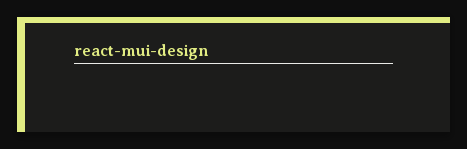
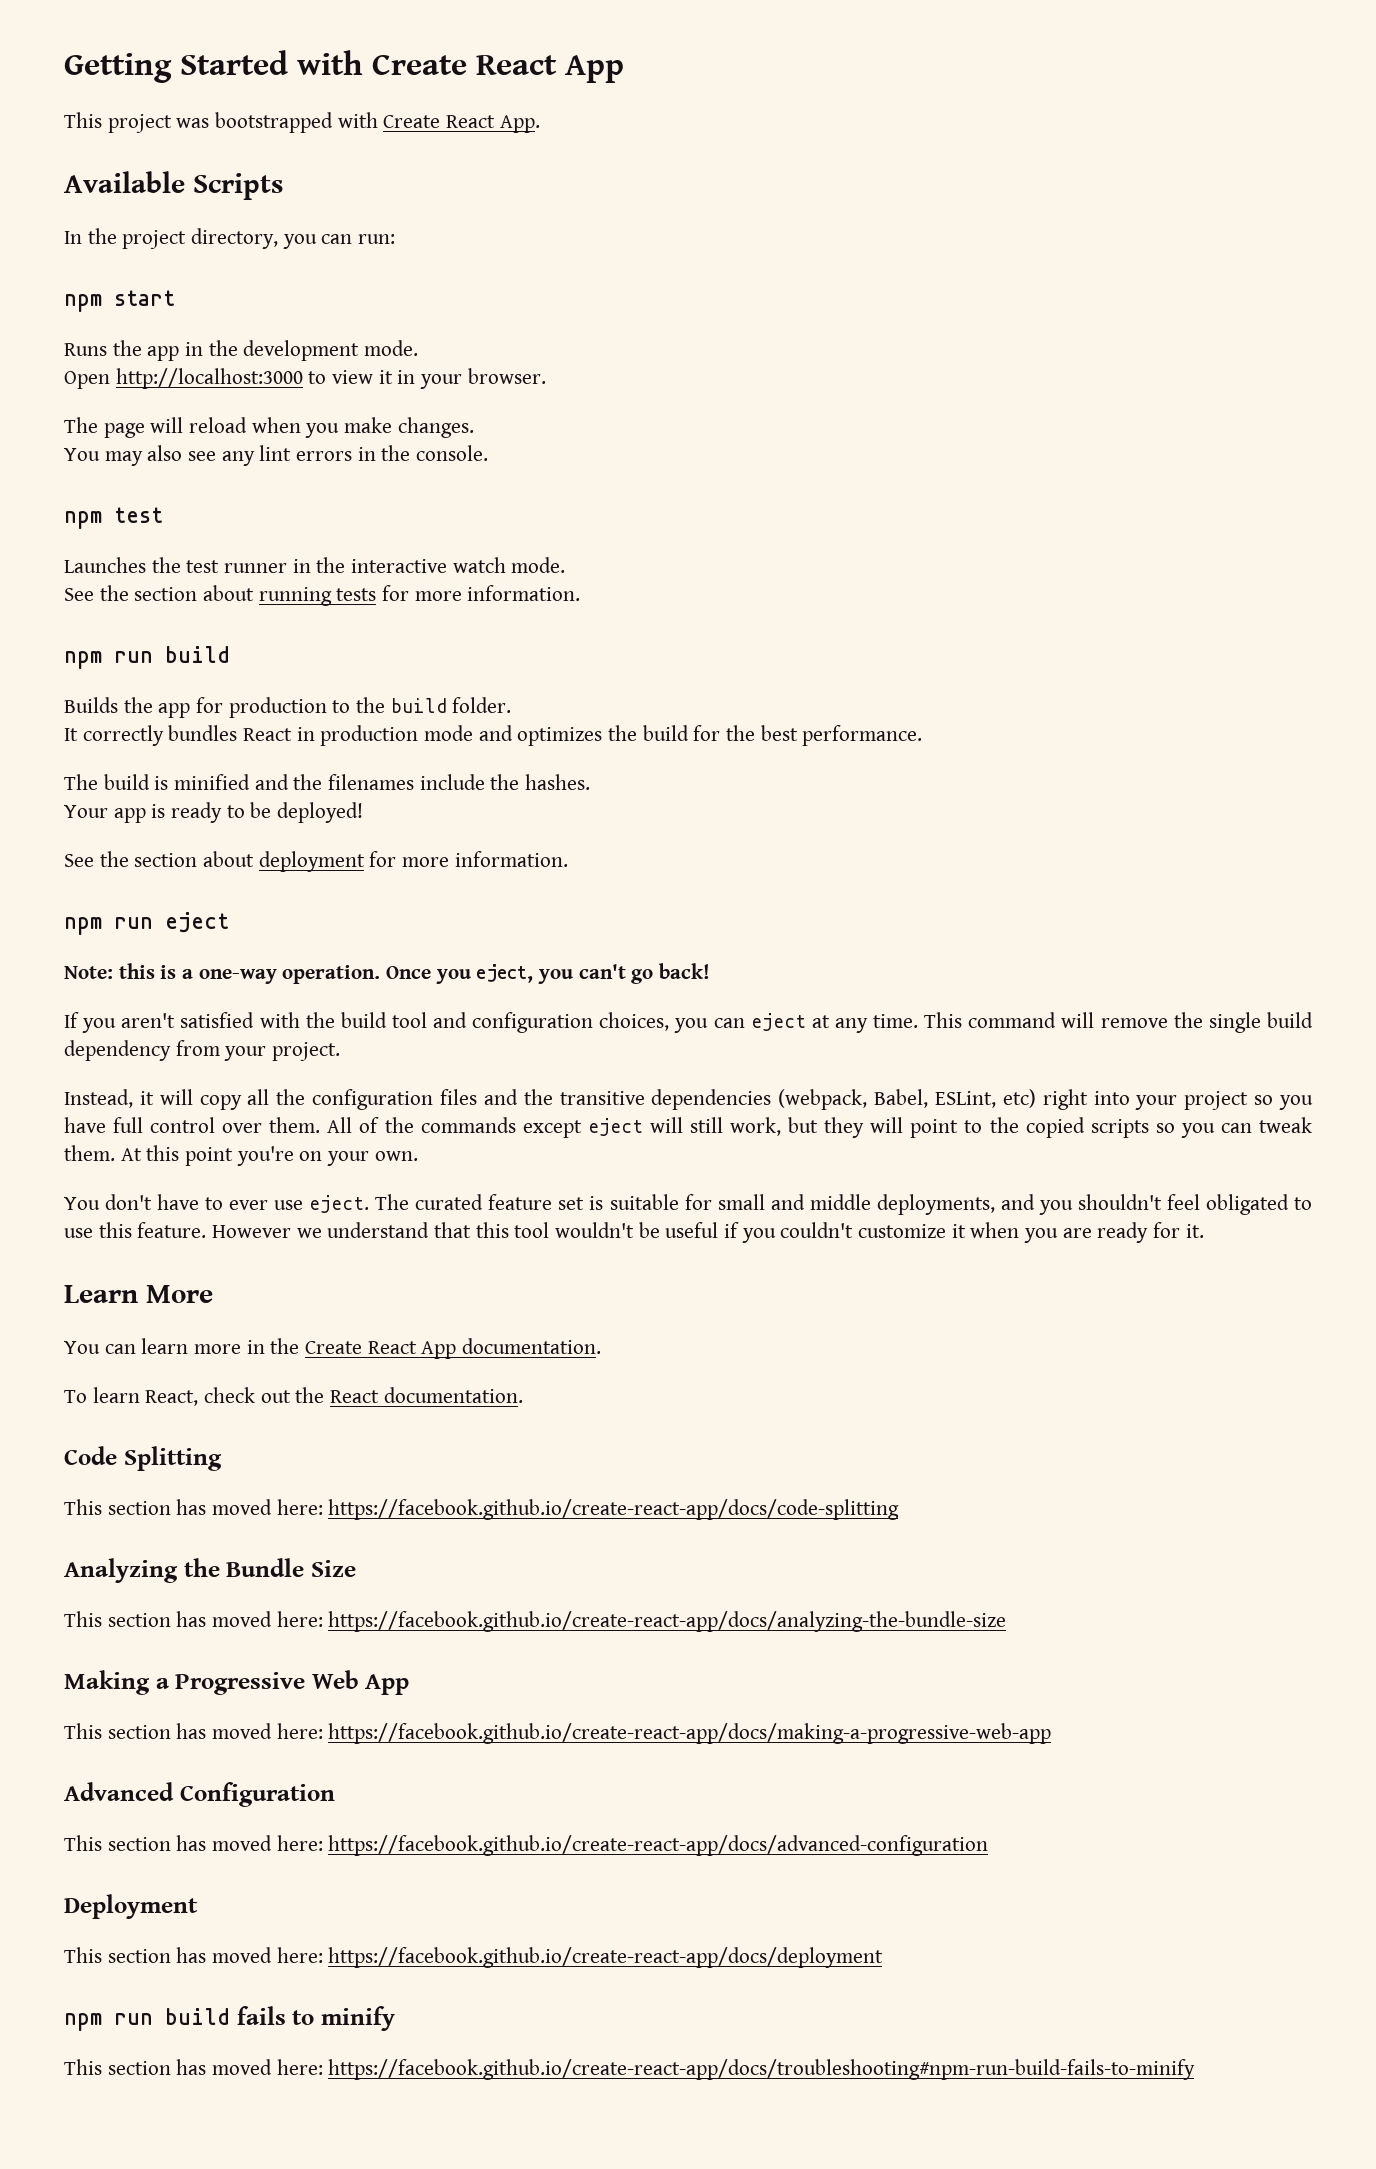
- react-mui-design
+ Getting Started with Create React App
+ This project was bootstrapped with Create React App.
+ Available Scripts
+ In the project directory, you can run:
+ npm start
+ Runs the app in the development mode.
+ Open http://localhost:3000 to view it in your browser.
+ The page will reload when you make changes.
+ You may also see any lint errors in the console.
+ npm test
+ Launches the test runner in the interactive watch mode.
+ See the section about running tests for more information.
+ npm run build
+ Builds the app for production to the build folder.
+ It correctly bundles React in production mode and optimizes the build for the best performance.
+ The build is minified and the filenames include the hashes.
+ Your app is ready to be deployed!
+ See the section about deployment for more information.
+ npm run eject
+ Note: this is a one-way operation. Once you eject, you can't go back!
+ If you aren't satisfied with the build tool and configuration choices, you can eject at any time. This command will remove the single build dependency from your project.
+ Instead, it will copy all the configuration files and the transitive dependencies (webpack, Babel, ESLint, etc) right into your project so you have full control over them. All of the commands except eject will still work, but they will point to the copied scripts so you can tweak them. At this point you're on your own.
+ You don't have to ever use eject. The curated feature set is suitable for small and middle deployments, and you shouldn't feel obligated to use this feature. However we understand that this tool wouldn't be useful if you couldn't customize it when you are ready for it.
+ Learn More
+ You can learn more in the Create React App documentation.
+ To learn React, check out the React documentation.
+ Code Splitting
+ This section has moved here: https://facebook.github.io/create-react-app/docs/code-splitting
+ Analyzing the Bundle Size
+ This section has moved here: https://facebook.github.io/create-react-app/docs/analyzing-the-bundle-size
+ Making a Progressive Web App
+ This section has moved here: https://facebook.github.io/create-react-app/docs/making-a-progressive-web-app
+ Advanced Configuration
+ This section has moved here: https://facebook.github.io/create-react-app/docs/advanced-configuration
+ Deployment
+ This section has moved here: https://facebook.github.io/create-react-app/docs/deployment
+ npm run build fails to minify
+ This section has moved here: https://facebook.github.io/create-react-app/docs/troubleshooting#npm-run-build-fails-to-minify

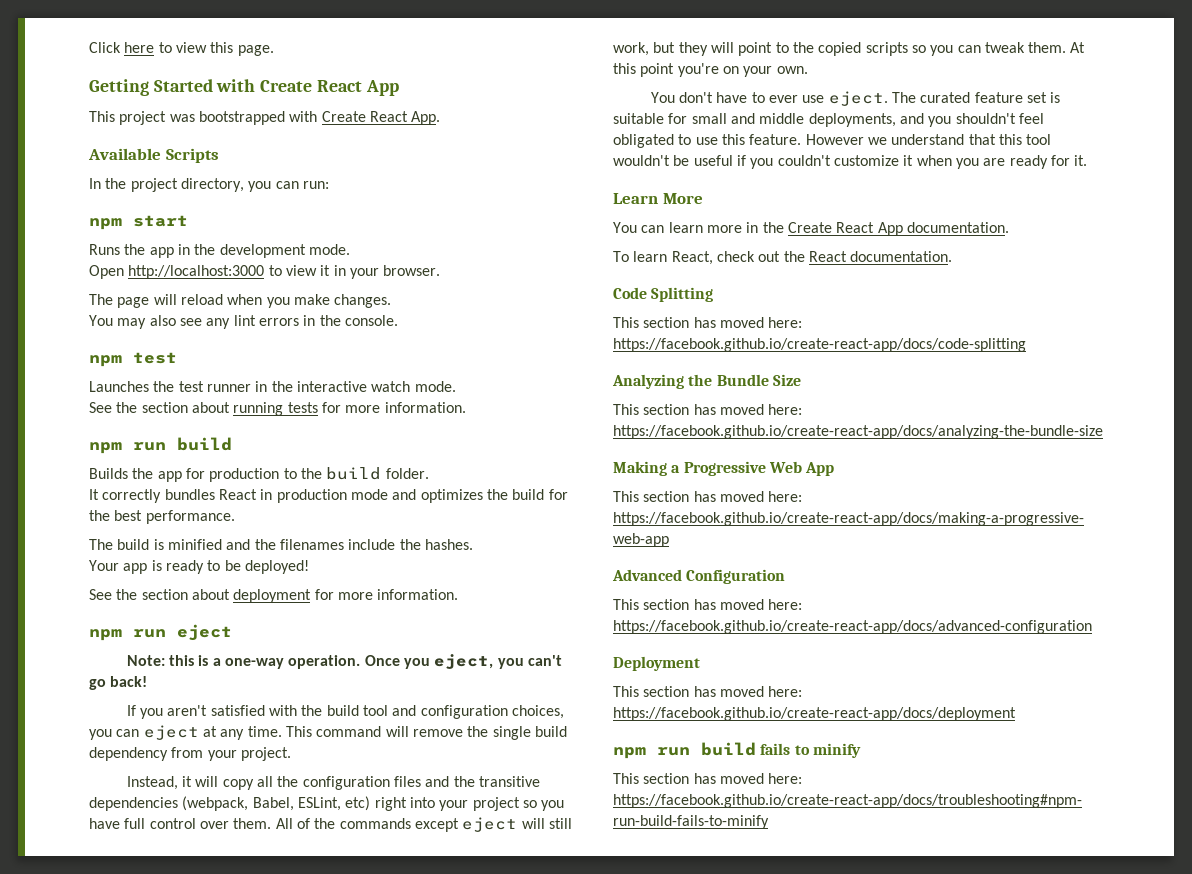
+ Click here to view this page.

